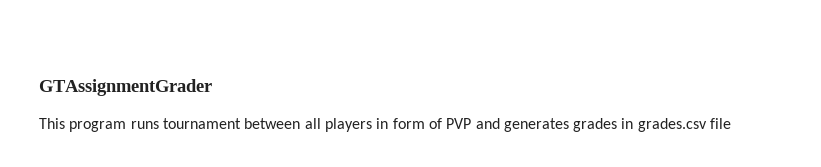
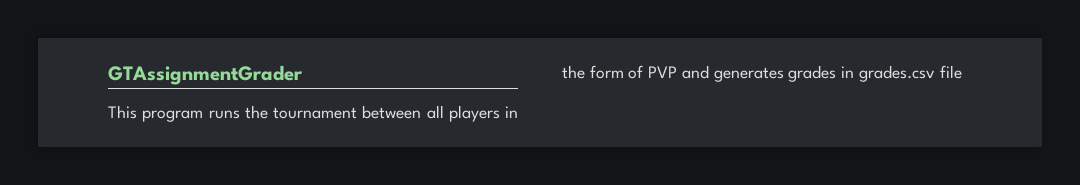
- This program runs tournament between all players in form of PVP and generates grades in grades.csv file
+ This program runs the tournament between all players in the form of PVP and generates grades in grades.csv file

